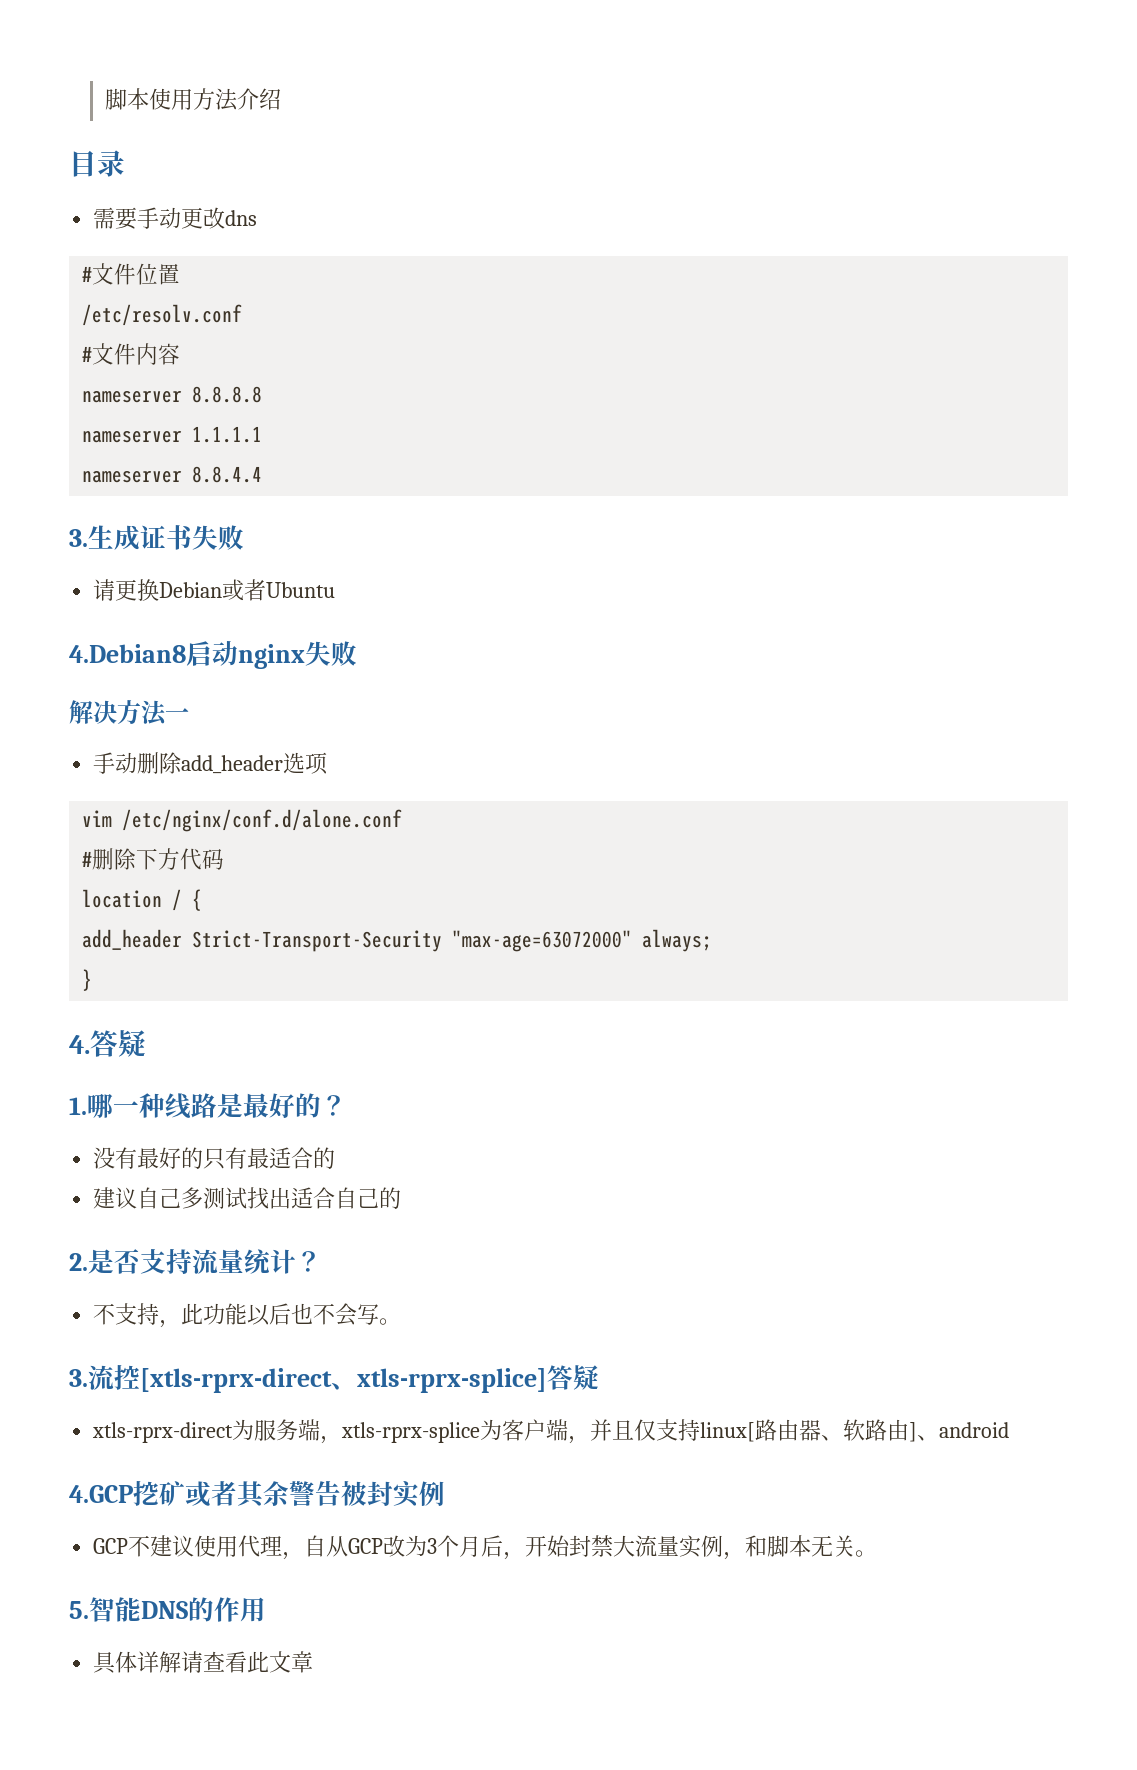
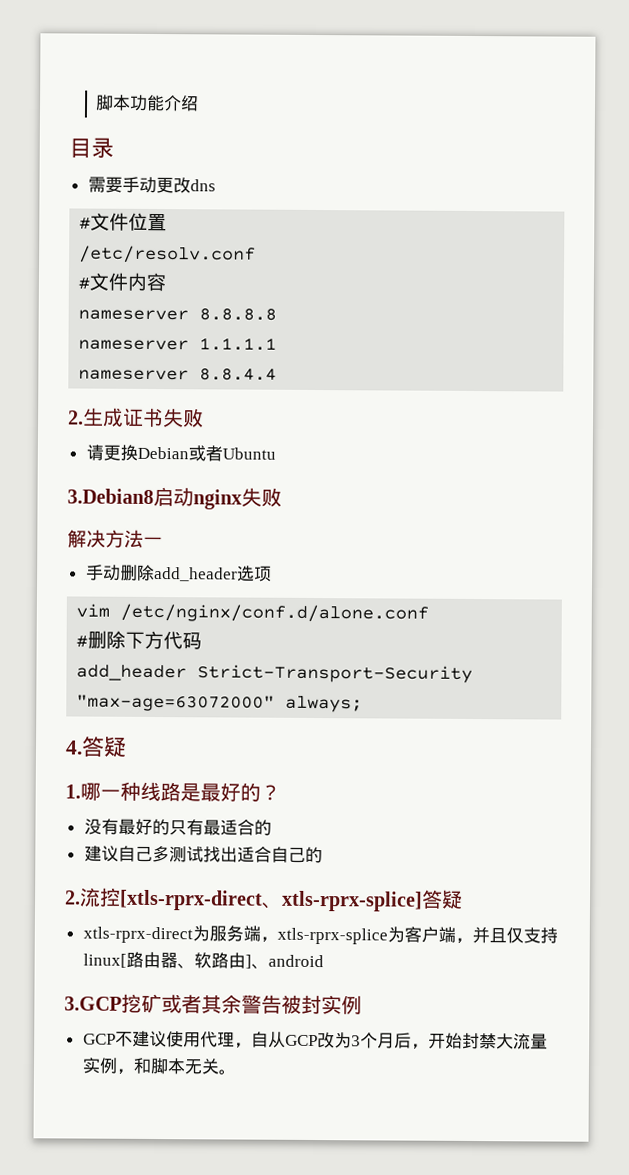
- 脚本使用方法介绍
+ 脚本功能介绍
- 3.生成证书失败
+ 2.生成证书失败
- 4.Debian8启动nginx失败
+ 3.Debian8启动nginx失败
- location / {
- }
- 2.是否支持流量统计？
- 不支持，此功能以后也不会写。
- 3.流控[xtls-rprx-direct、xtls-rprx-splice]答疑
+ 2.流控[xtls-rprx-direct、xtls-rprx-splice]答疑
- 4.GCP挖矿或者其余警告被封实例
+ 3.GCP挖矿或者其余警告被封实例
- 5.智能DNS的作用
- 具体详解请查看此文章

